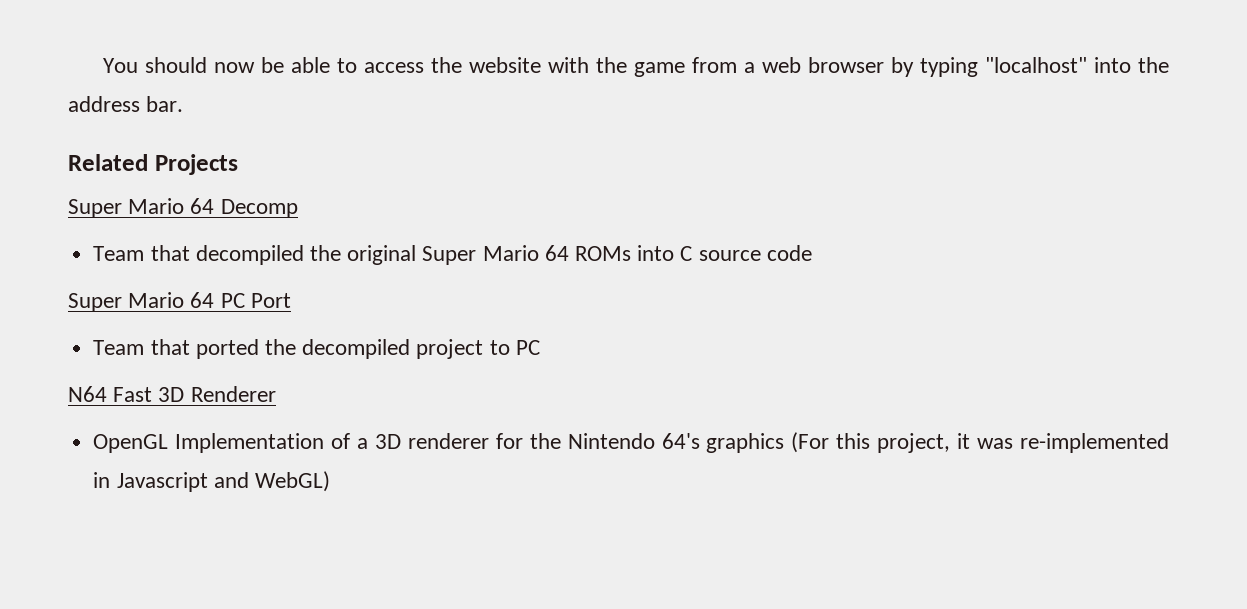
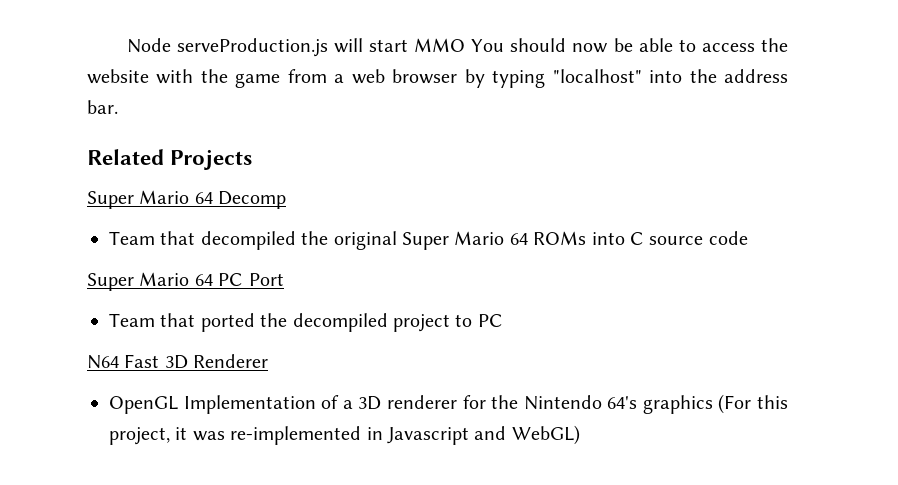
- You should now be able to access the website with the game from a web browser by typing "localhost" into the address bar.
+ Node serveProduction.js will start MMO You should now be able to access the website with the game from a web browser by typing "localhost" into the address bar.

